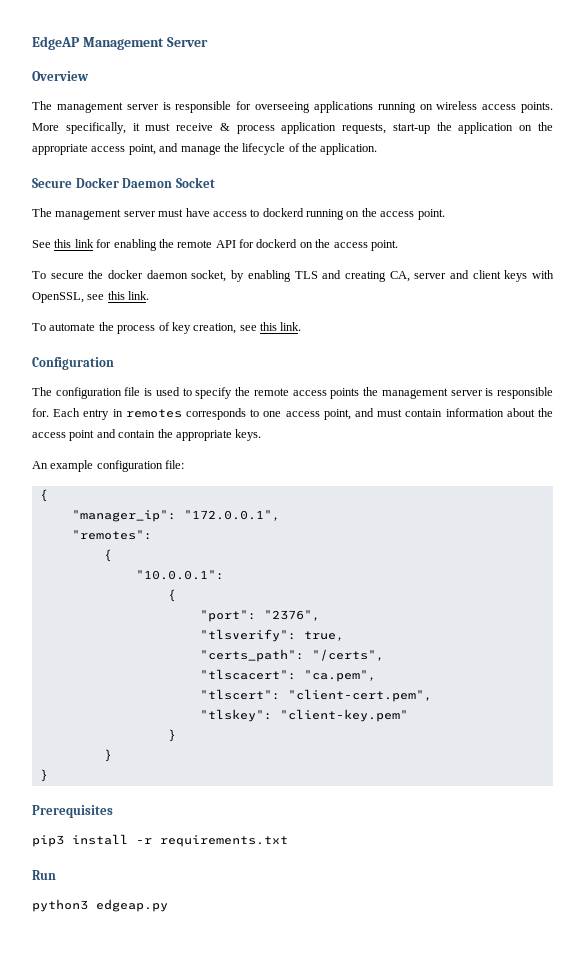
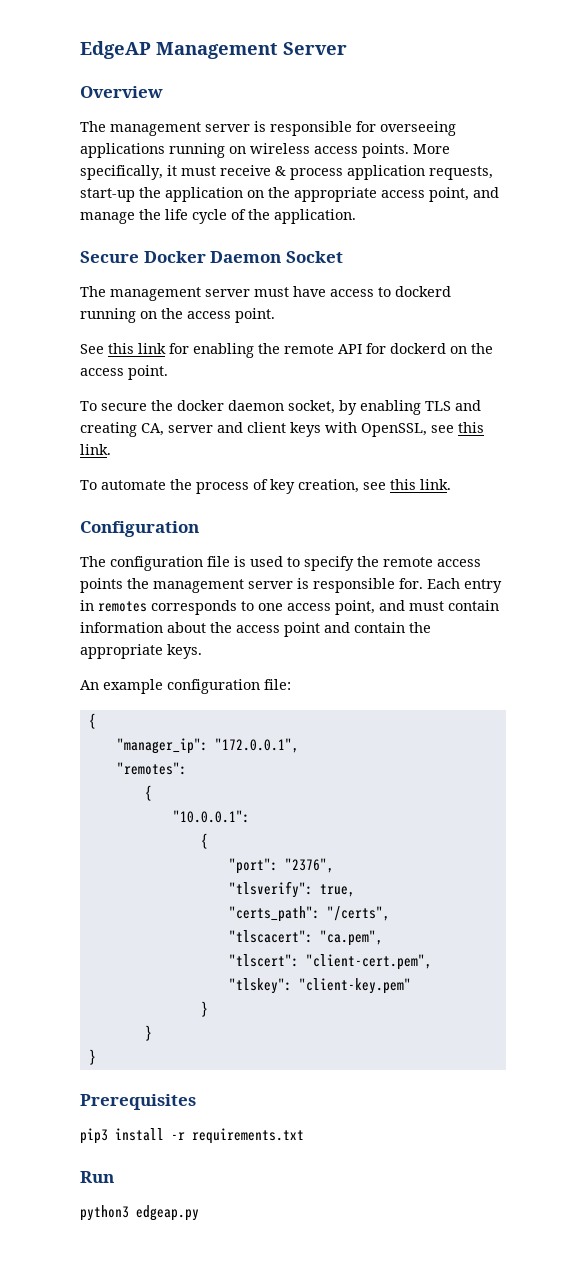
- More specifically, it must receive & process application requests, start-up the application on the appropriate access point, and manage the lifecycle of the application.
+ More specifically, it must receive & process application requests, start-up the application on the appropriate access point, and manage the life cycle of the application.

